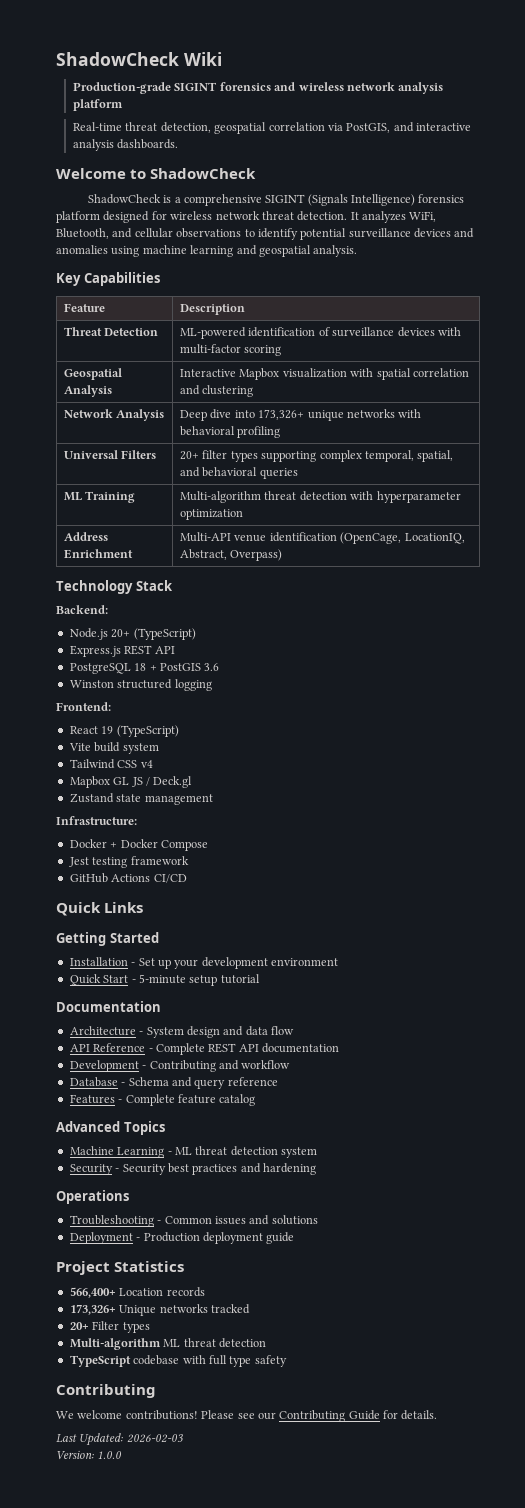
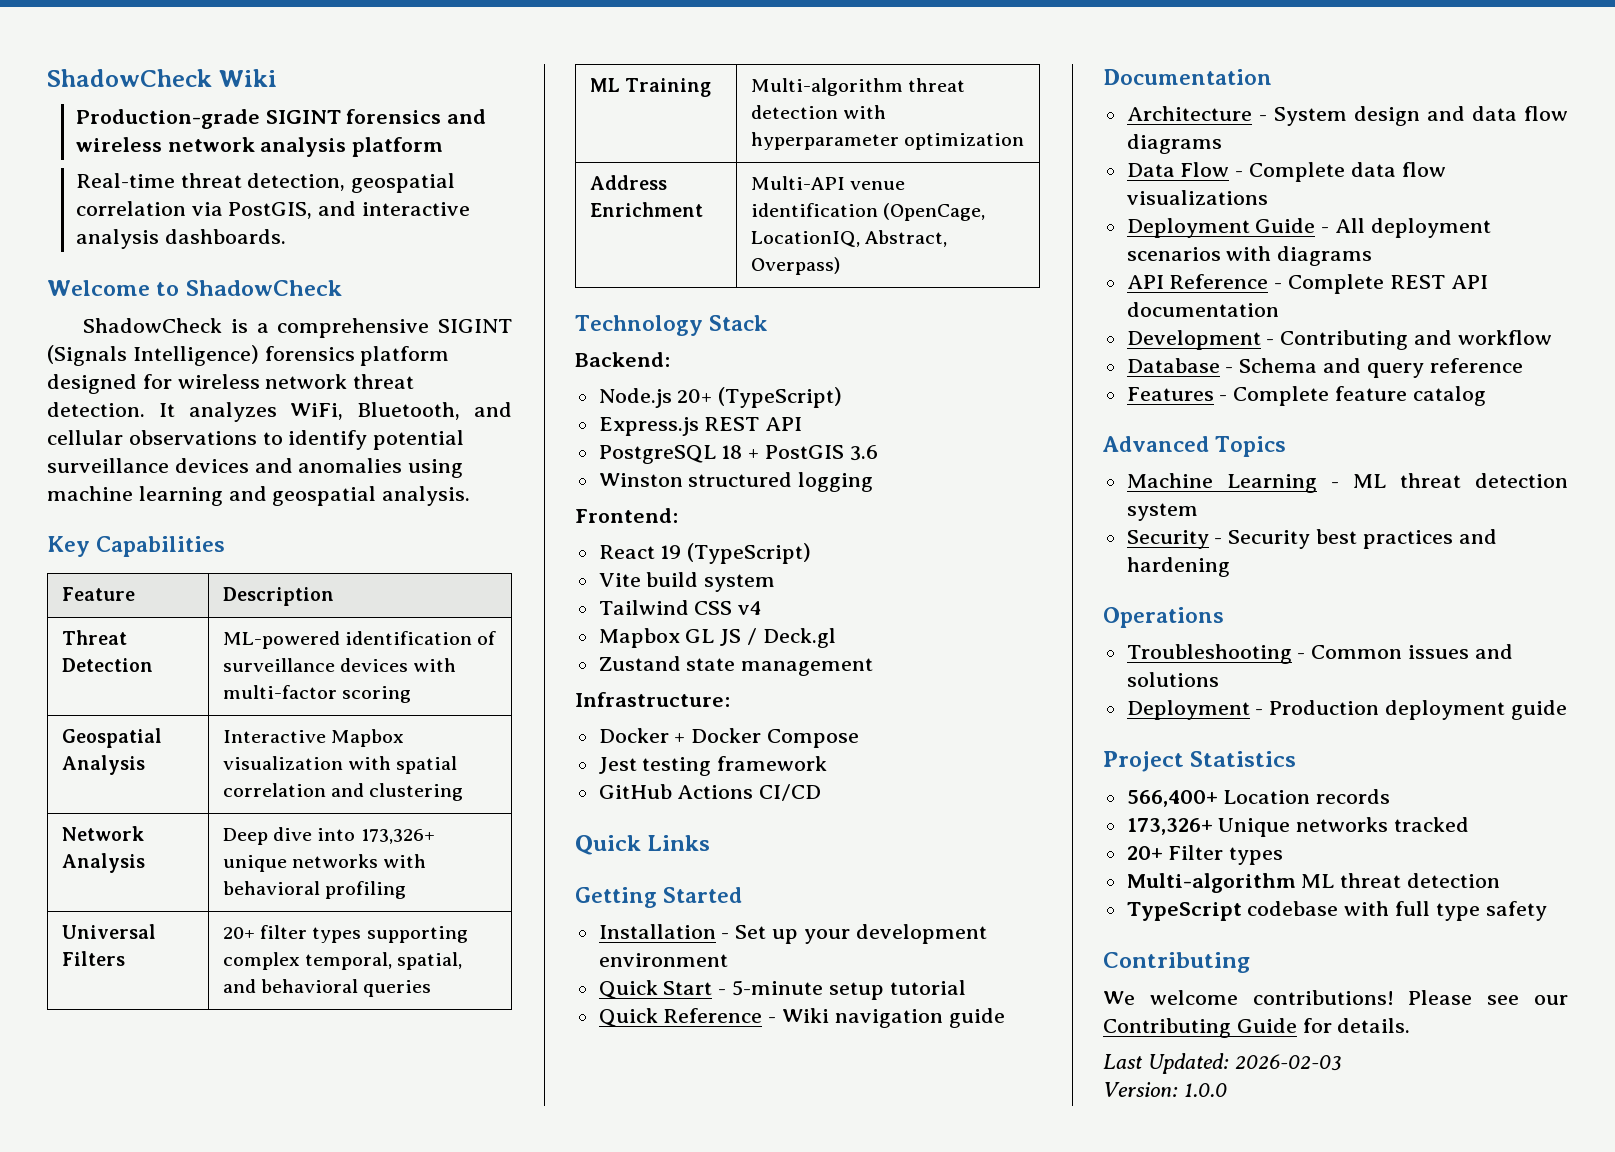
+ Quick Reference - Wiki navigation guide
- Architecture - System design and data flow
+ Architecture - System design and data flow diagrams
+ Data Flow - Complete data flow visualizations
+ Deployment Guide - All deployment scenarios with diagrams

